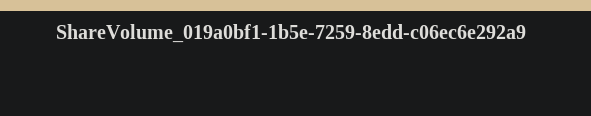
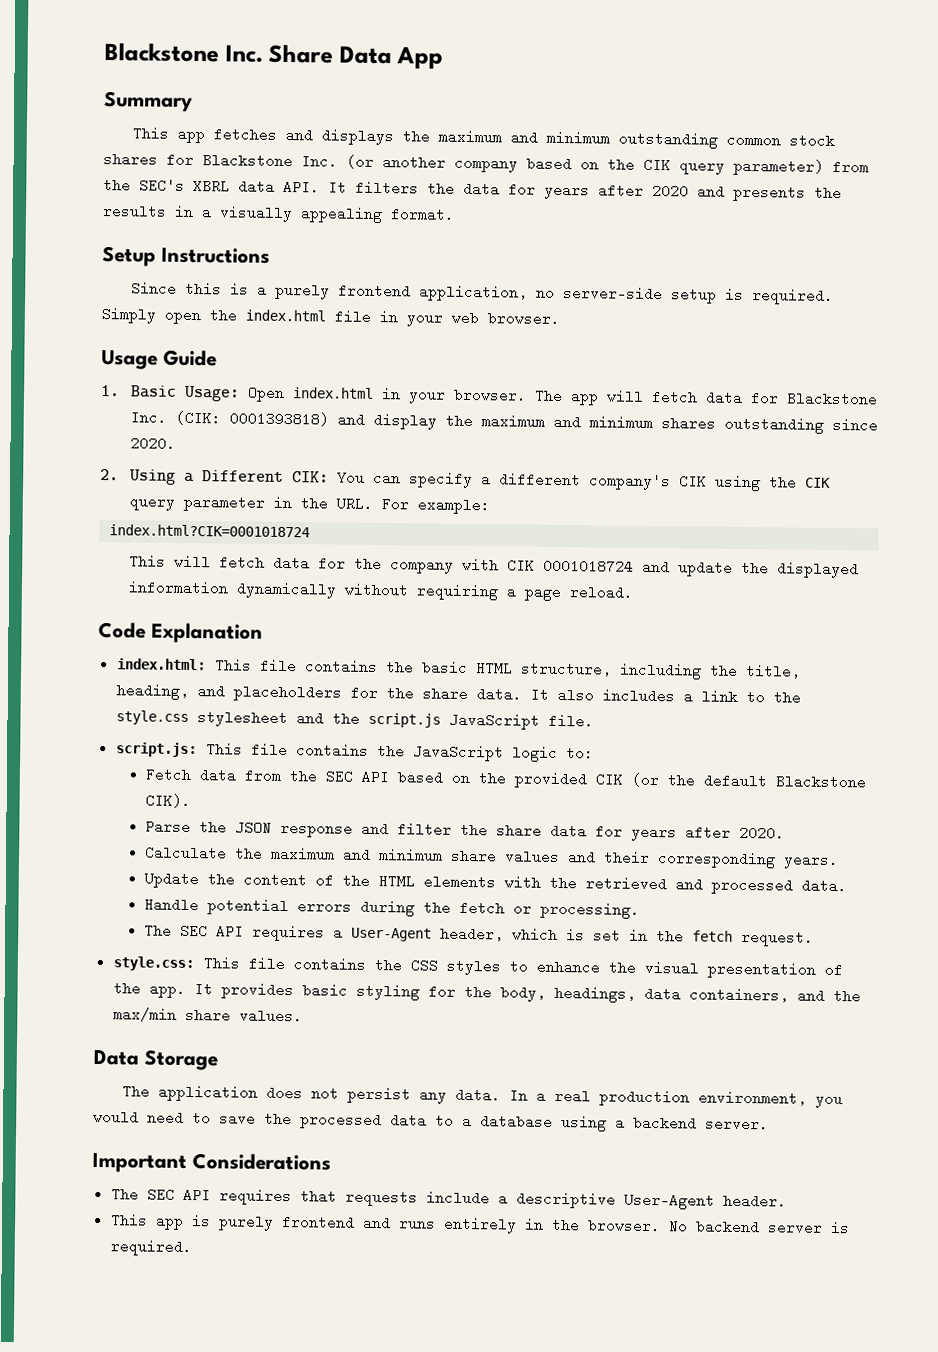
- ShareVolume_019a0bf1-1b5e-7259-8edd-c06ec6e292a9
+ Blackstone Inc. Share Data App
+ Summary
+ This app fetches and displays the maximum and minimum outstanding common stock shares for Blackstone Inc. (or another company based on the CIK query parameter) from the SEC's XBRL data API. It filters the data for years after 2020 and presents the results in a visually appealing format.
+ Setup Instructions
+ Since this is a purely frontend application, no server-side setup is required. Simply open the index.html file in your web browser.
+ Usage Guide
+ 1. Basic Usage: Open index.html in your browser. The app will fetch data for Blackstone Inc. (CIK: 0001393818) and display the maximum and minimum shares outstanding since 2020.
+ 2. Using a Different CIK: You can specify a different company's CIK using the CIK query parameter in the URL. For example:
+ index.html?CIK=0001018724
+ This will fetch data for the company with CIK 0001018724 and update the displayed information dynamically without requiring a page reload.
+ Code Explanation
+ index.html: This file contains the basic HTML structure, including the title, heading, and placeholders for the share data. It also includes a link to the style.css stylesheet and the script.js JavaScript file.
+ script.js: This file contains the JavaScript logic to:
+ Fetch data from the SEC API based on the provided CIK (or the default Blackstone CIK).
+ Parse the JSON response and filter the share data for years after 2020.
+ Calculate the maximum and minimum share values and their corresponding years.
+ Update the content of the HTML elements with the retrieved and processed data.
+ Handle potential errors during the fetch or processing.
+ The SEC API requires a User-Agent header, which is set in the fetch request.
+ style.css: This file contains the CSS styles to enhance the visual presentation of the app. It provides basic styling for the body, headings, data containers, and the max/min share values.
+ Data Storage
+ The application does not persist any data. In a real production environment, you would need to save the processed data to a database using a backend server.
+ Important Considerations
+ The SEC API requires that requests include a descriptive User-Agent header.
+ This app is purely frontend and runs entirely in the browser. No backend server is required.

